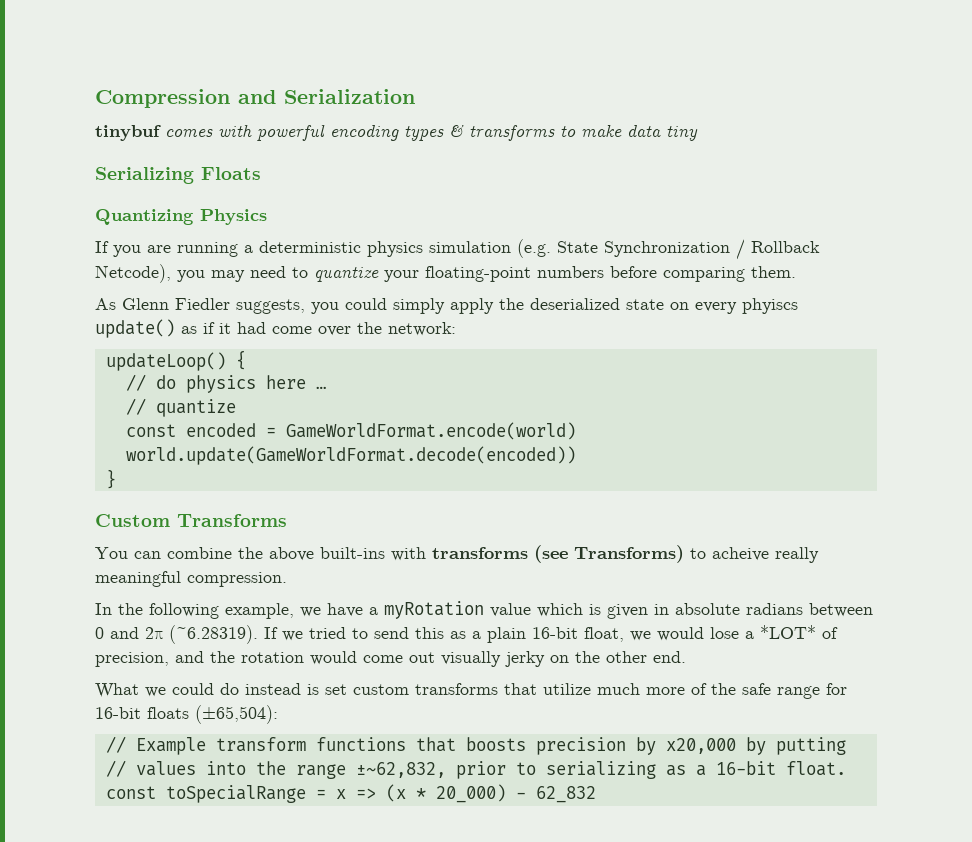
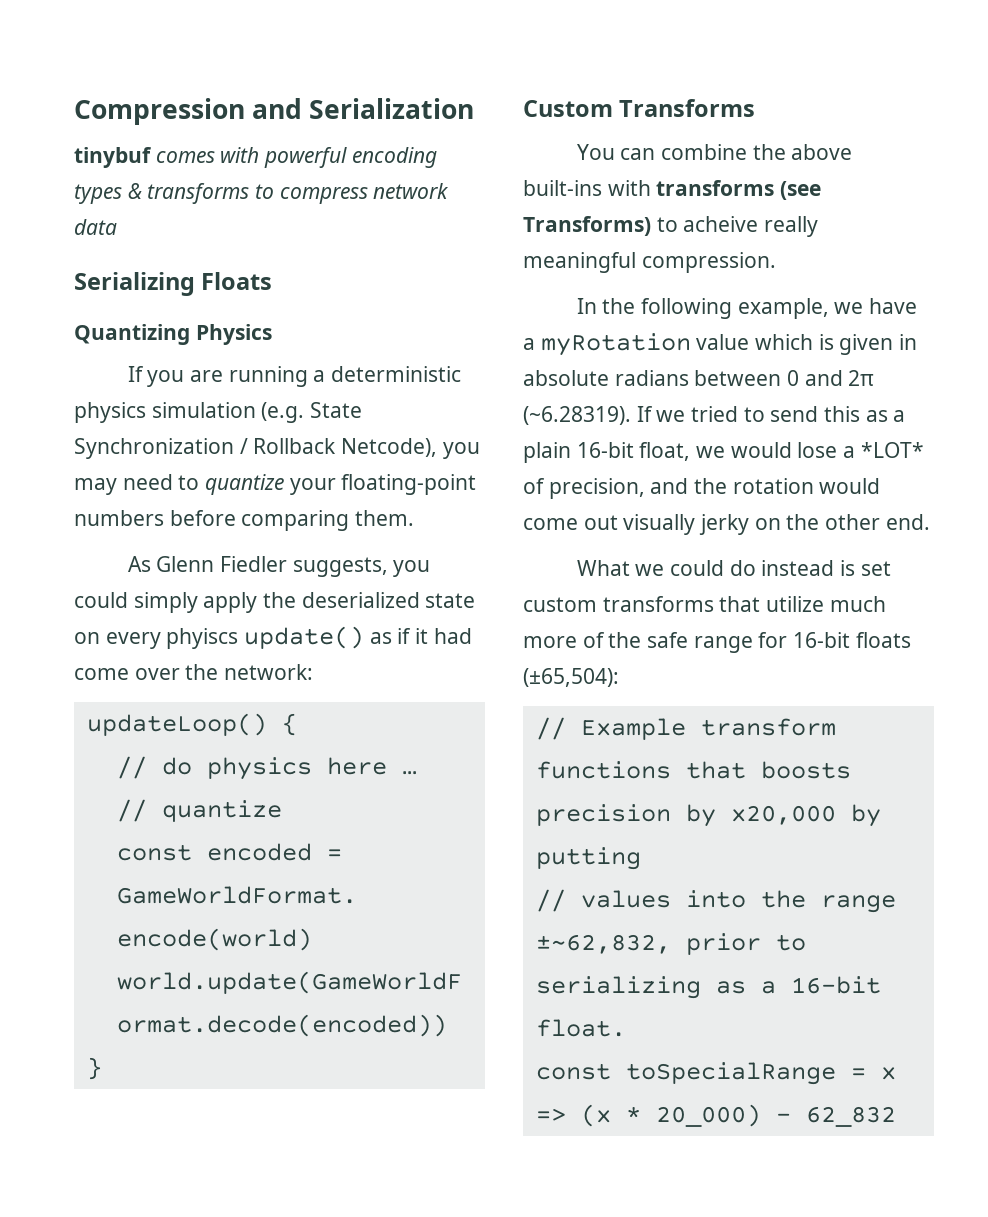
- tinybuf comes with powerful encoding types & transforms to make data tiny
+ tinybuf comes with powerful encoding types & transforms to compress network data

